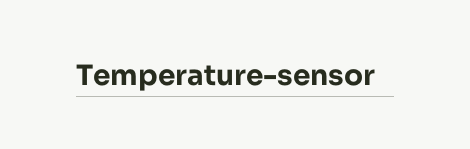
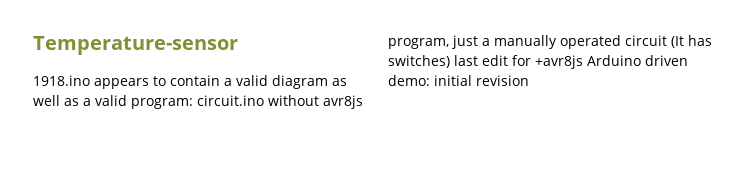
+ 1918.ino appears to contain a valid diagram as well as a valid program: circuit.ino without avr8js program, just a manually operated circuit (It has switches) last edit for +avr8js Arduino driven demo: initial revision

